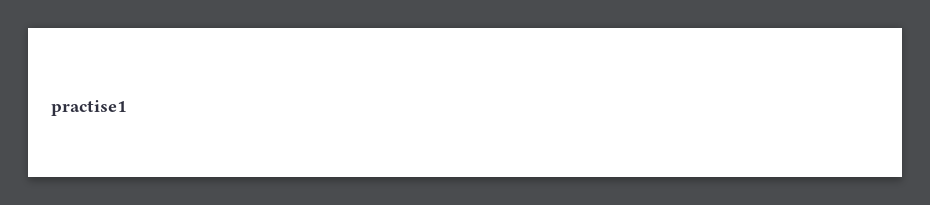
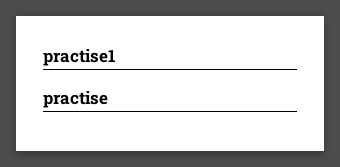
+ practise

